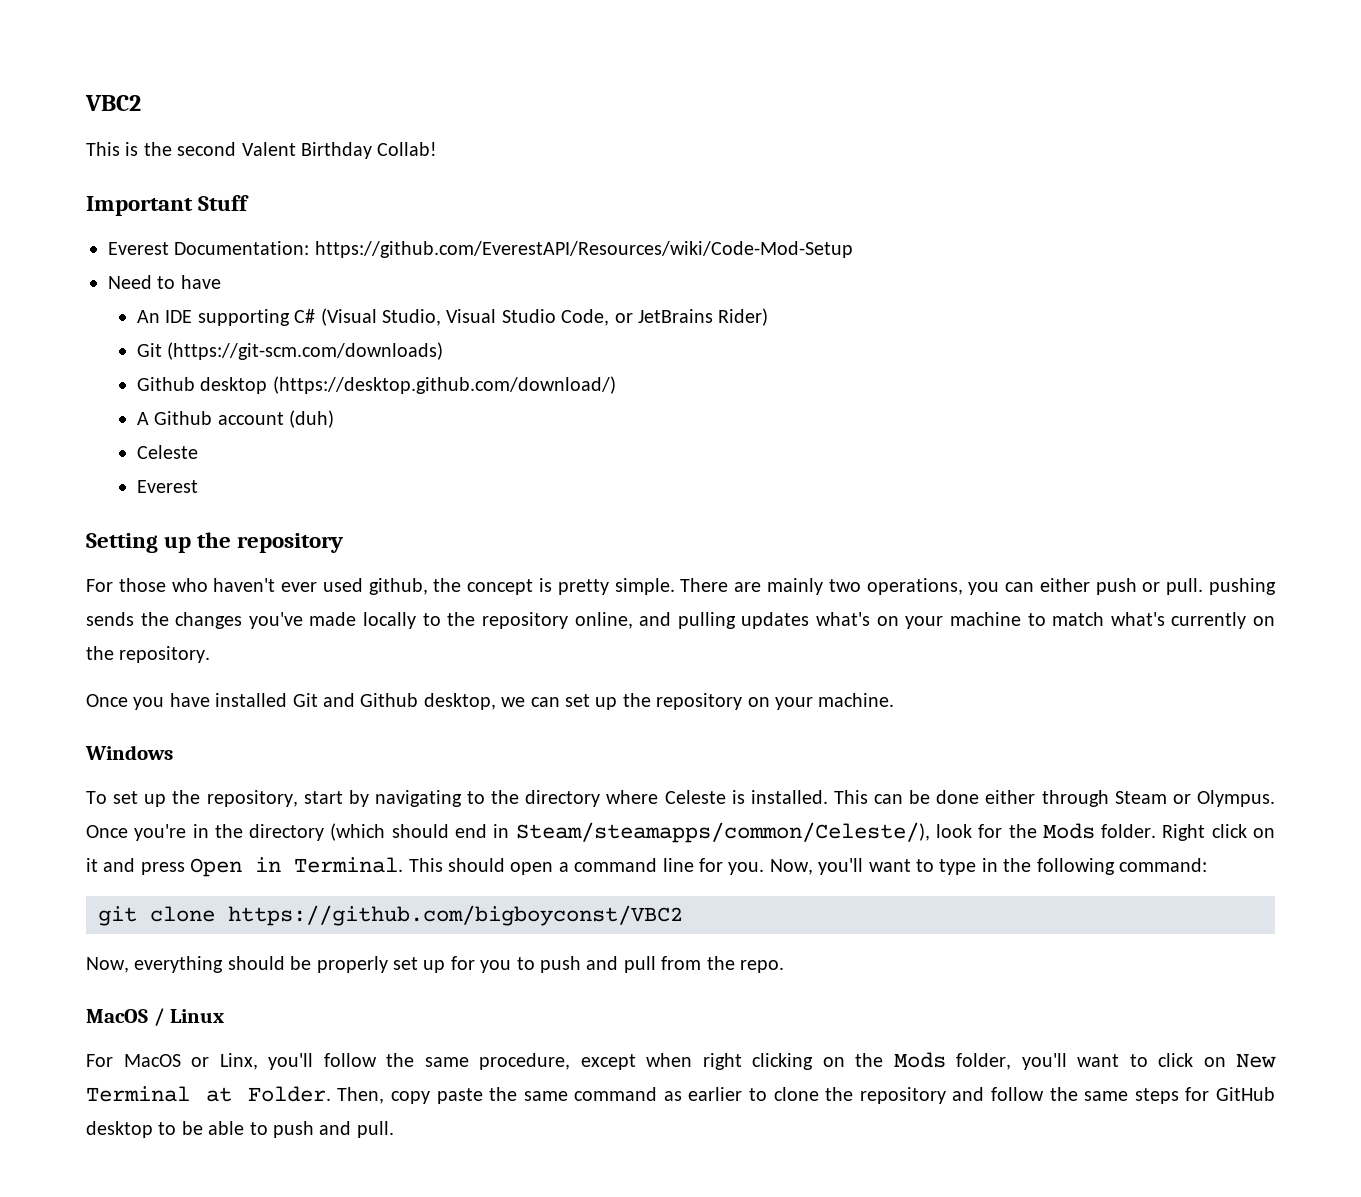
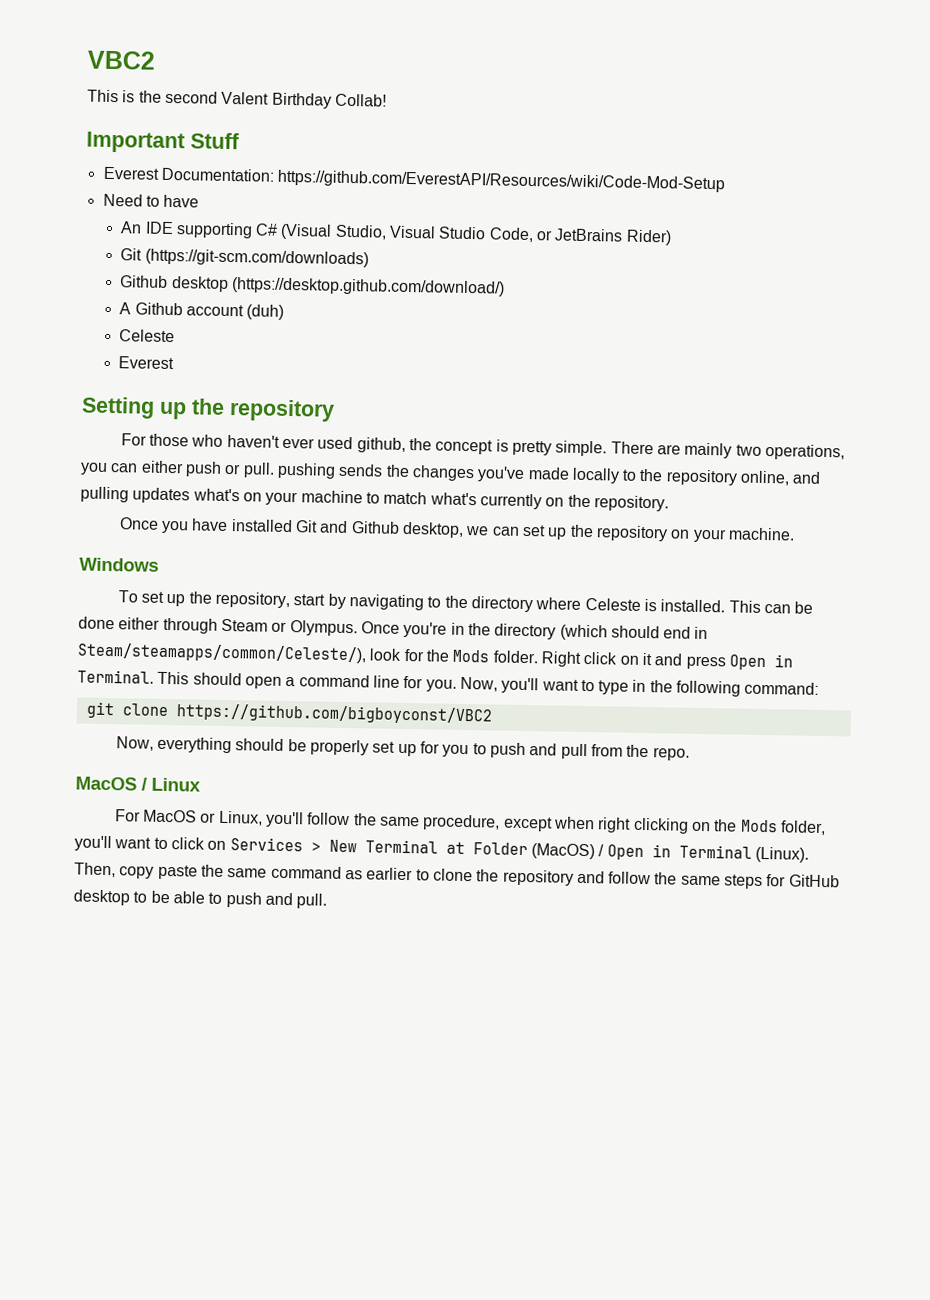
- For MacOS or Linx, you'll follow the same procedure, except when right clicking on the Mods folder, you'll want to click on New Terminal at Folder.
+ For MacOS or Linux, you'll follow the same procedure, except when right clicking on the Mods folder, you'll want to click on Services > New Terminal at Folder (MacOS) / Open in Terminal (Linux).

